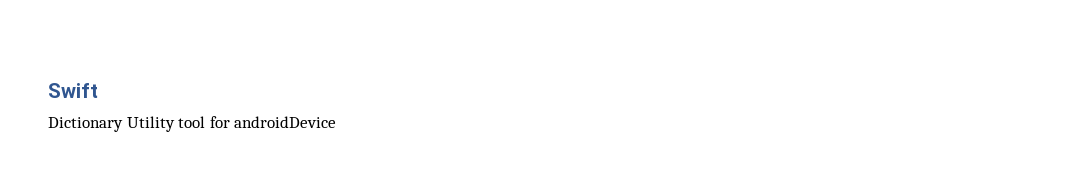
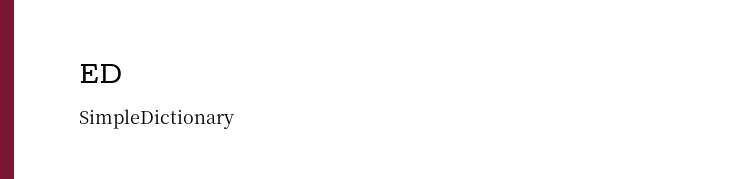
- Swift
- Dictionary Utility tool for androidDevice
+ ED
+ SimpleDictionary

